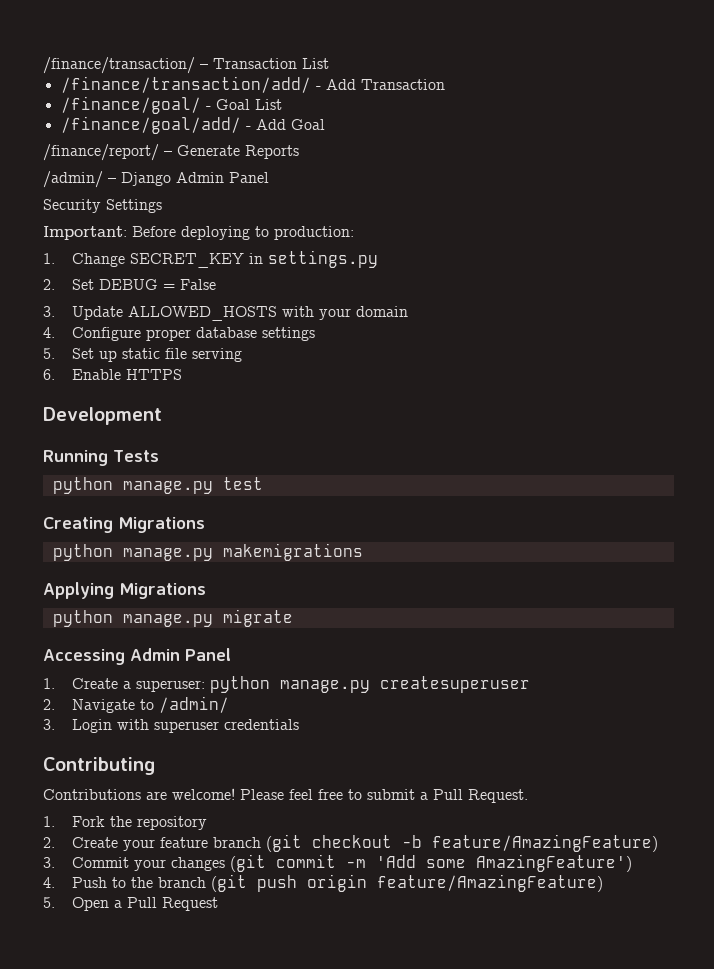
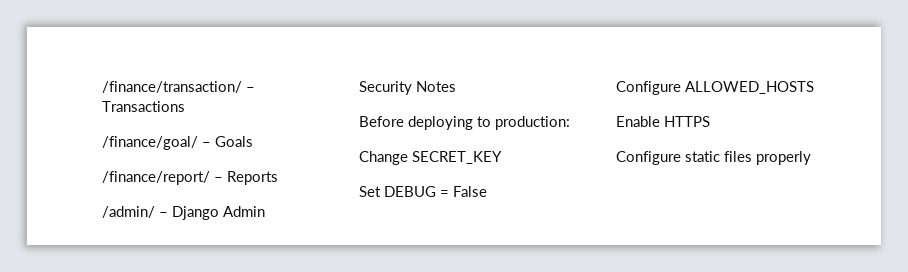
- /finance/transaction/ – Transaction List
- /finance/transaction/add/ - Add Transaction
- /finance/goal/ - Goal List
- /finance/goal/add/ - Add Goal
+ /finance/transaction/ – Transactions
+ /finance/goal/ – Goals
- /finance/report/ – Generate Reports
+ /finance/report/ – Reports
- /admin/ – Django Admin Panel
+ /admin/ – Django Admin
- Security Settings
- Important: Before deploying to production:
+ Security Notes
+ Before deploying to production:
- 1. Change SECRET_KEY in settings.py
- 2. Set DEBUG = False
+ Change SECRET_KEY
+ Set DEBUG = False
- 3. Update ALLOWED_HOSTS with your domain
- 4. Configure proper database settings
- 5. Set up static file serving
- 6. Enable HTTPS
- Development
- Running Tests
- python manage.py test
- Creating Migrations
- python manage.py makemigrations
- Applying Migrations
- python manage.py migrate
- Accessing Admin Panel
- 1. Create a superuser: python manage.py createsuperuser
- 2. Navigate to /admin/
- 3. Login with superuser credentials
- Contributing
- Contributions are welcome! Please feel free to submit a Pull Request.
- 1. Fork the repository
- 2. Create your feature branch (git checkout -b feature/AmazingFeature)
- 3. Commit your changes (git commit -m 'Add some AmazingFeature')
- 4. Push to the branch (git push origin feature/AmazingFeature)
- 5. Open a Pull Request
+ Configure ALLOWED_HOSTS
+ Enable HTTPS
+ Configure static files properly

